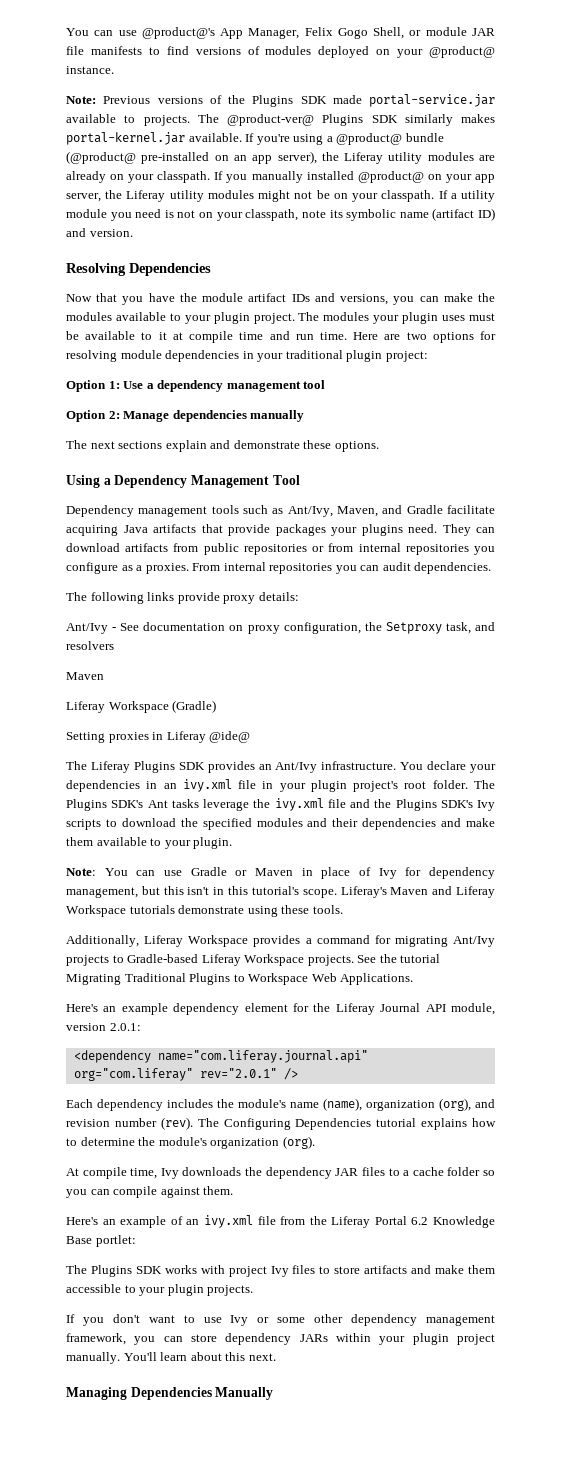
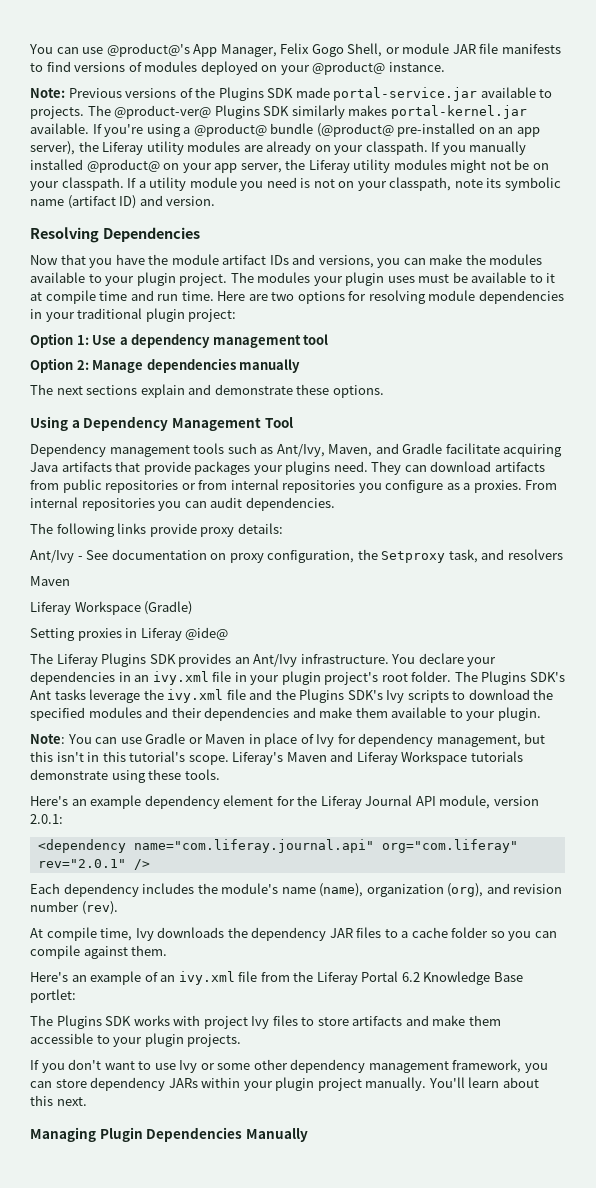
- Additionally, Liferay Workspace provides a command for migrating Ant/Ivy projects to Gradle-based Liferay Workspace projects. See the tutorial Migrating Traditional Plugins to Workspace Web Applications.
- The Configuring Dependencies tutorial explains how to determine the module's organization (org).
- Managing Dependencies Manually
+ Managing Plugin Dependencies Manually

